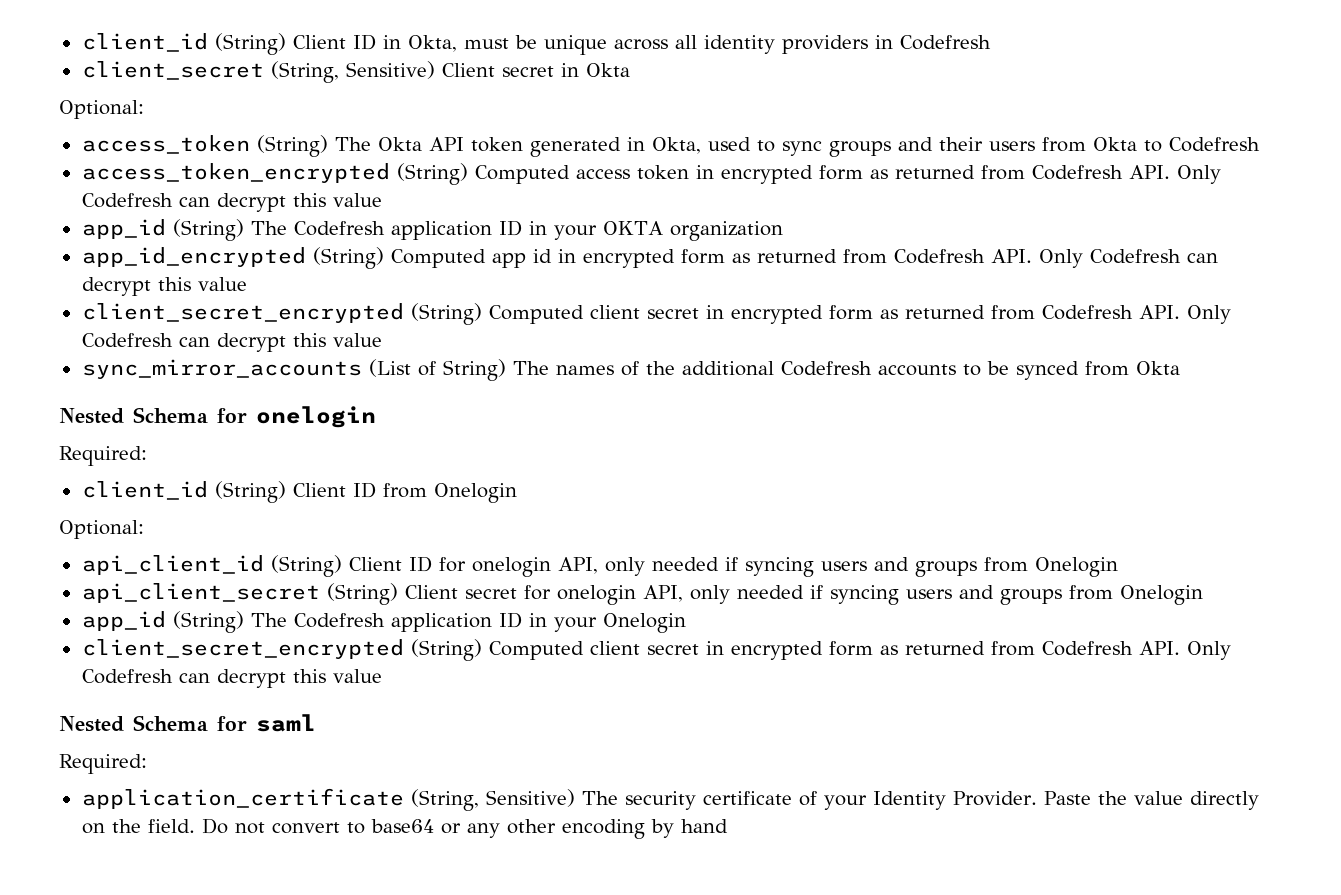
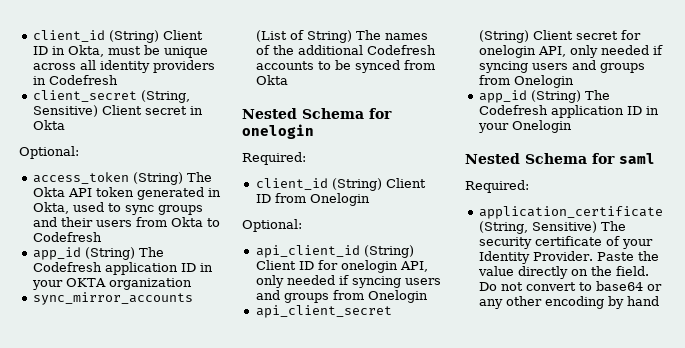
- access_token_encrypted (String) Computed access token in encrypted form as returned from Codefresh API. Only Codefresh can decrypt this value
- app_id_encrypted (String) Computed app id in encrypted form as returned from Codefresh API. Only Codefresh can decrypt this value
- client_secret_encrypted (String) Computed client secret in encrypted form as returned from Codefresh API. Only Codefresh can decrypt this value
  app_id (String) The Codefresh application ID in your Onelogin
- client_secret_encrypted (String) Computed client secret in encrypted form as returned from Codefresh API. Only Codefresh can decrypt this value

